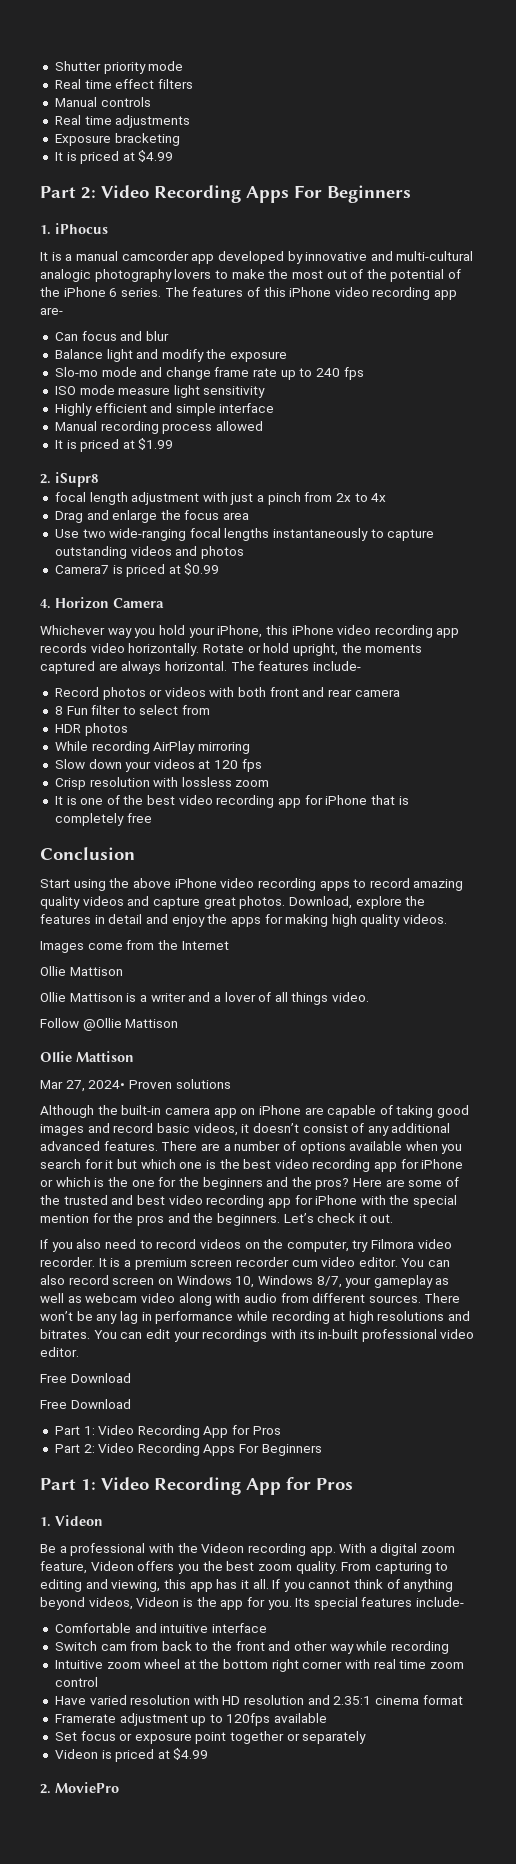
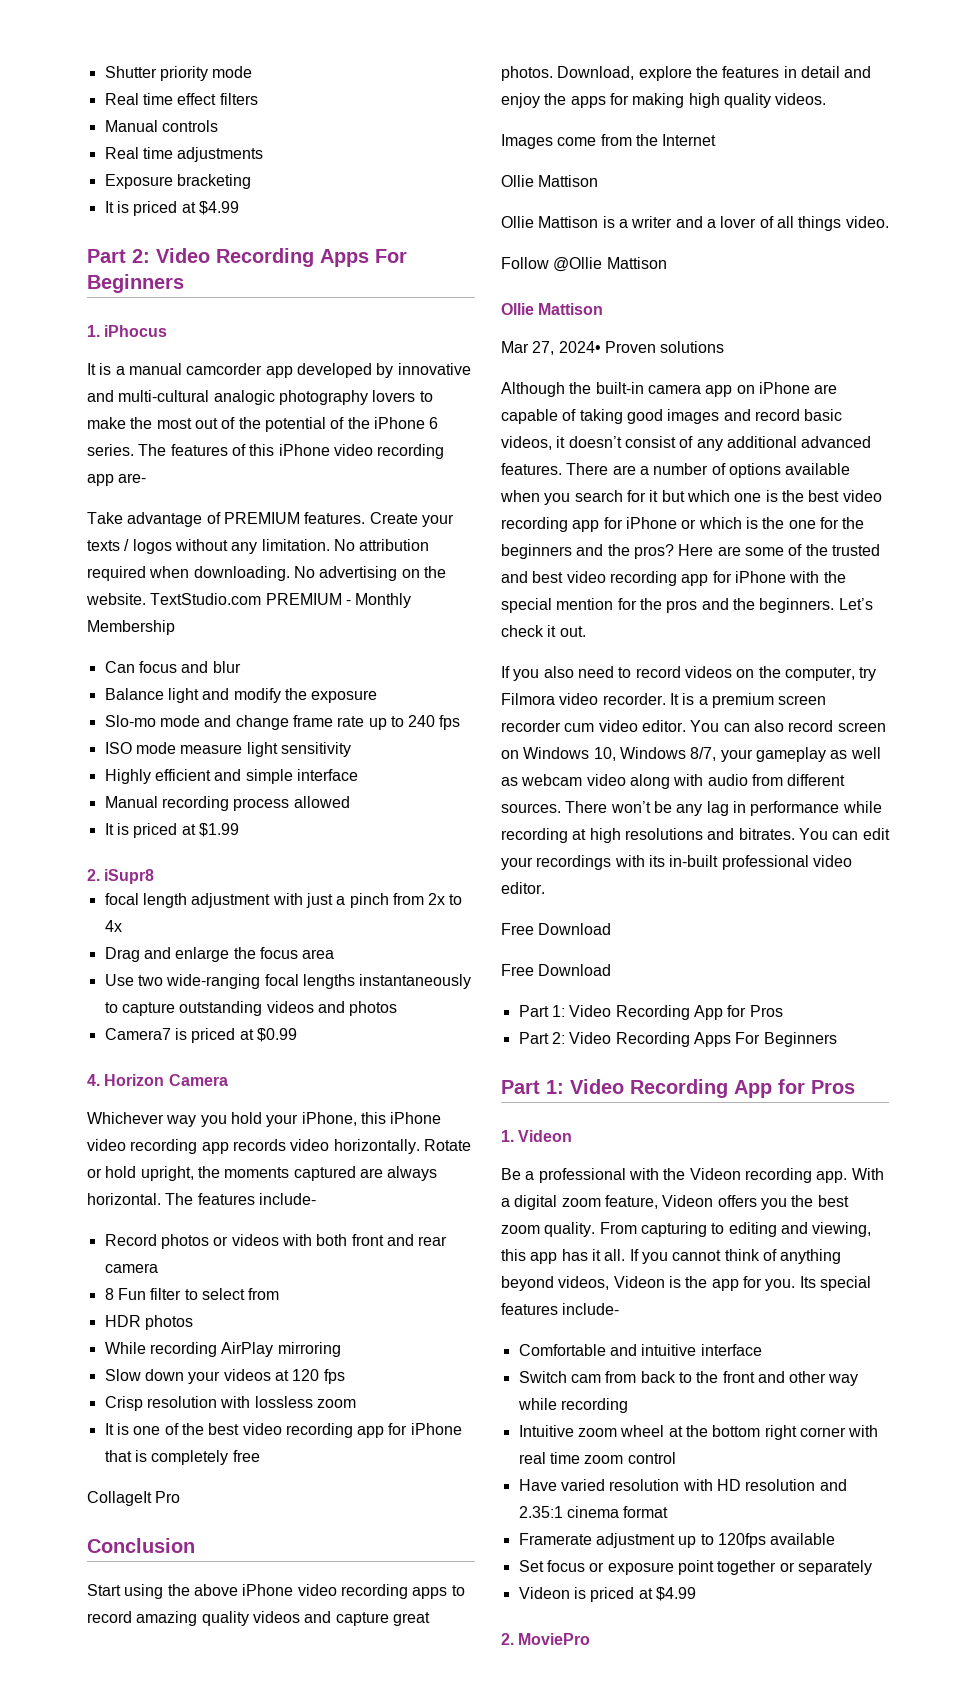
+ Take advantage of PREMIUM features. Create your texts / logos without any limitation. No attribution required when downloading. No advertising on the website. TextStudio.com PREMIUM - Monthly Membership
+ CollageIt Pro

